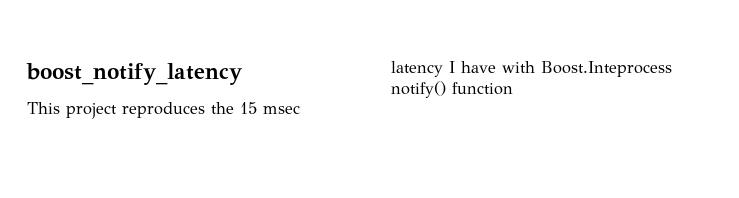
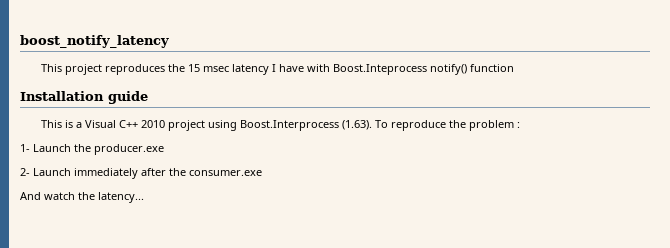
+ Installation guide
+ This is a Visual C++ 2010 project using Boost.Interprocess (1.63). To reproduce the problem :
+ 1- Launch the producer.exe
+ 2- Launch immediately after the consumer.exe
+ And watch the latency...

